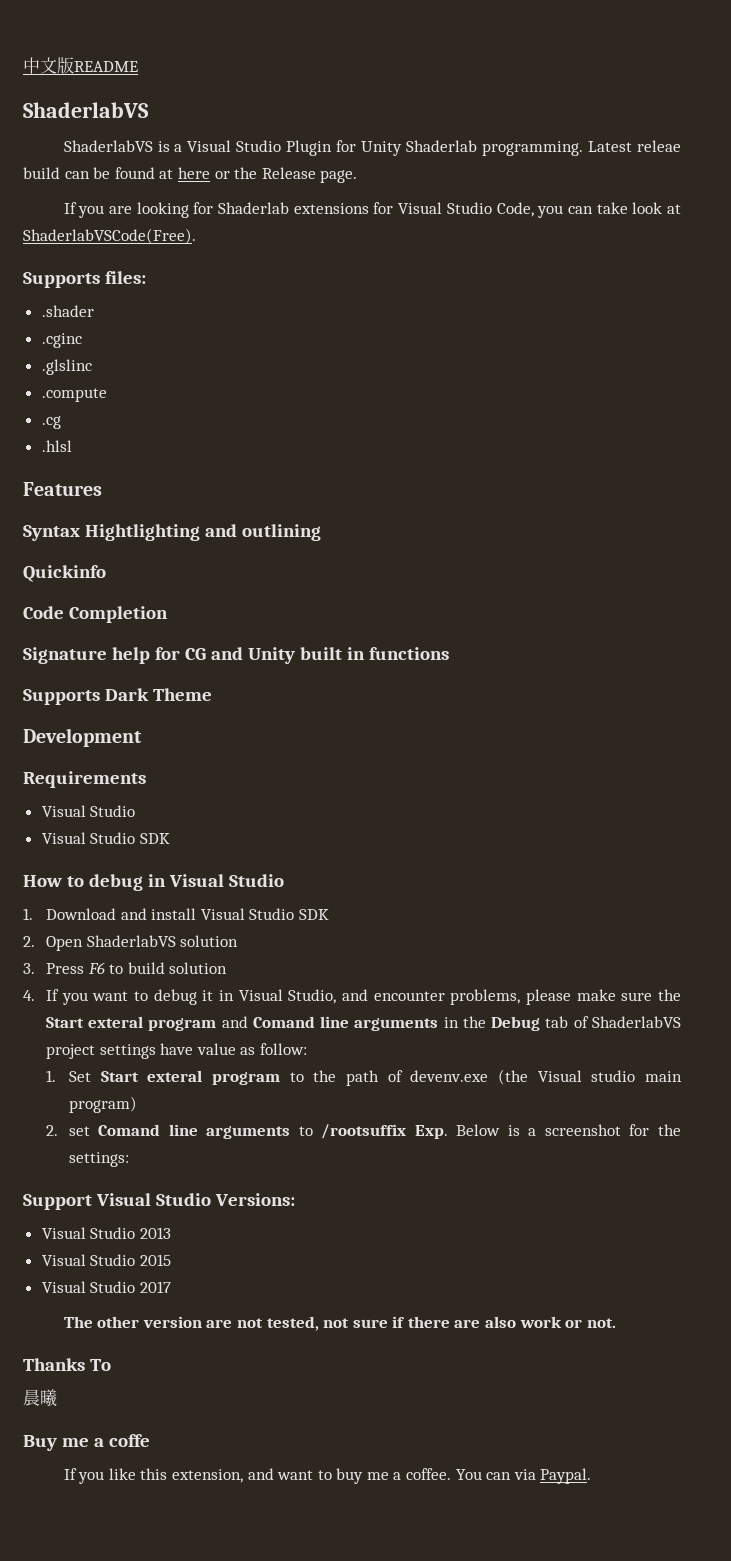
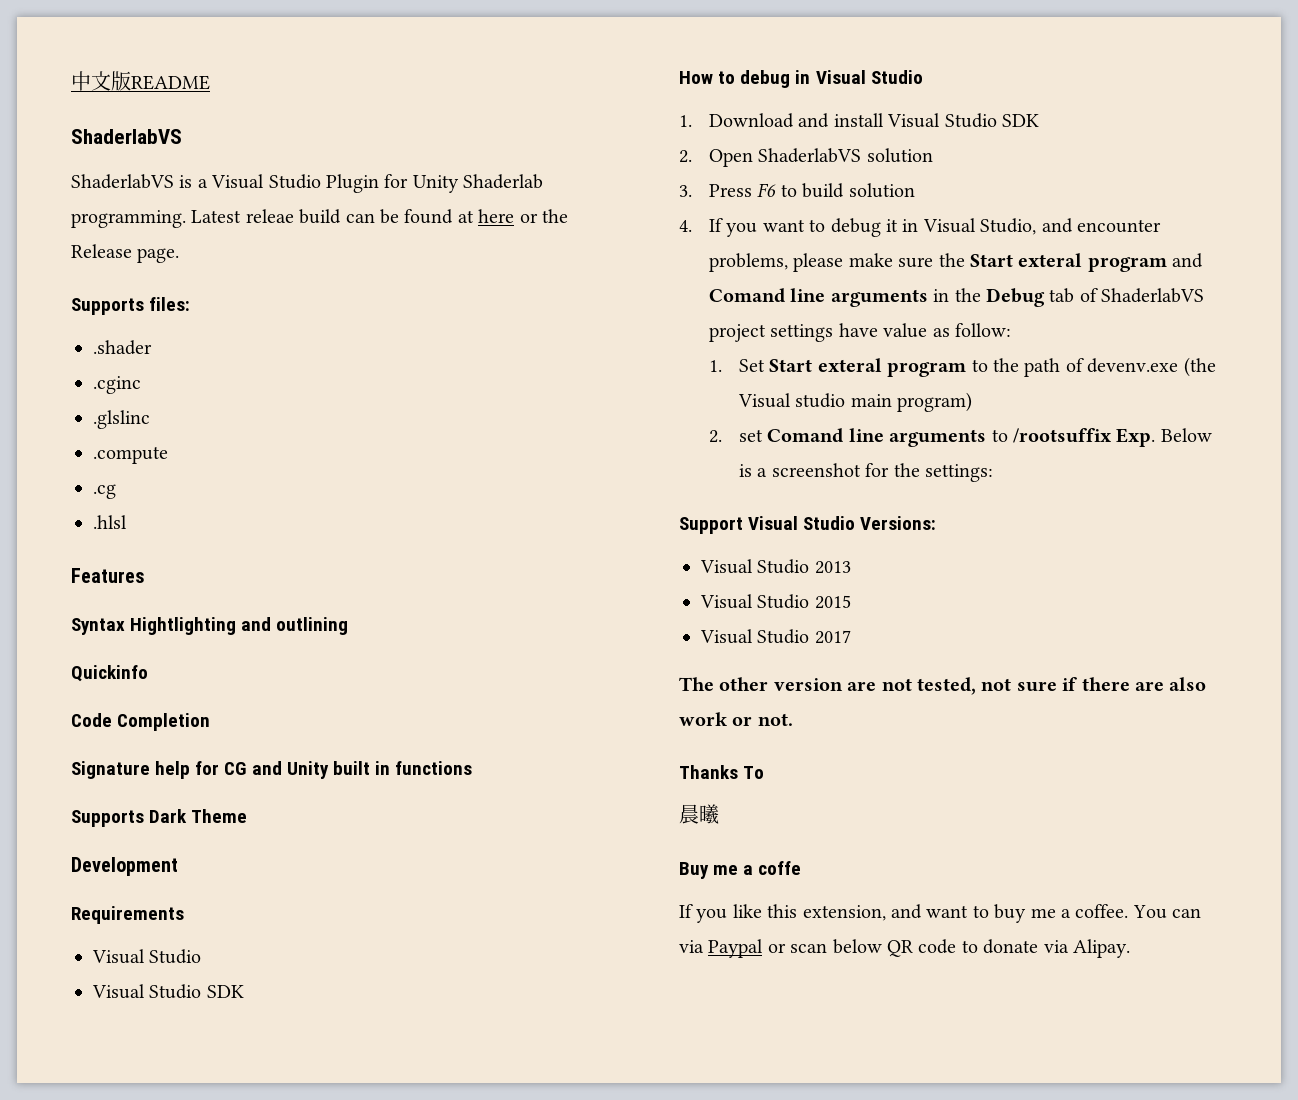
- If you are looking for Shaderlab extensions for Visual Studio Code, you can take look at ShaderlabVSCode(Free).
- You can via Paypal.
+ You can via Paypal or scan below QR code to donate via Alipay.

